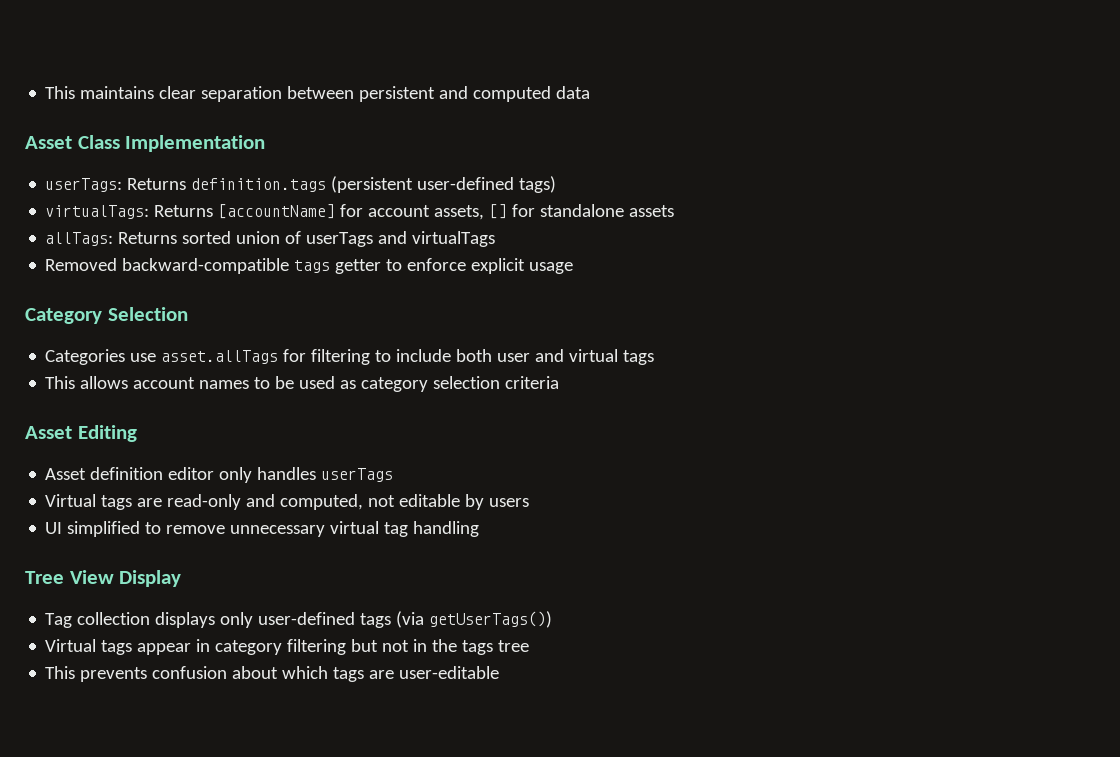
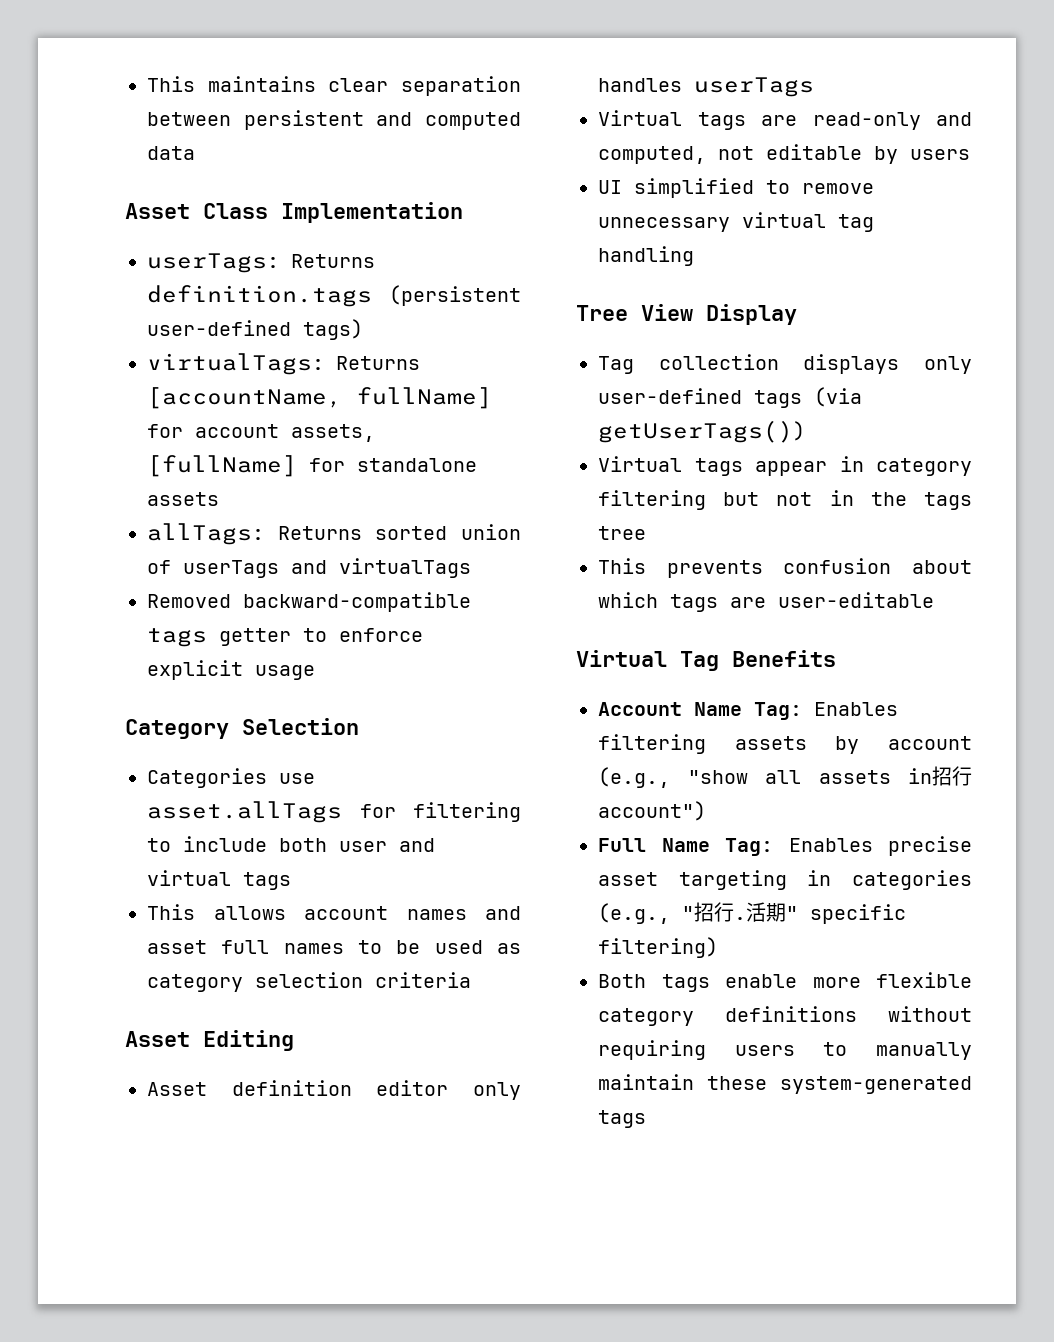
- virtualTags: Returns [accountName] for account assets, [] for standalone assets
+ virtualTags: Returns [accountName, fullName] for account assets, [fullName] for standalone assets
- This allows account names to be used as category selection criteria
+ This allows account names and asset full names to be used as category selection criteria
+ Virtual Tag Benefits
+ Account Name Tag: Enables filtering assets by account (e.g., "show all assets in招行account")
+ Full Name Tag: Enables precise asset targeting in categories (e.g., "招行.活期" specific filtering)
+ Both tags enable more flexible category definitions without requiring users to manually maintain these system-generated tags

